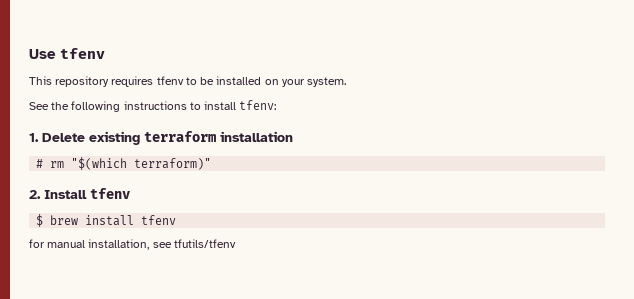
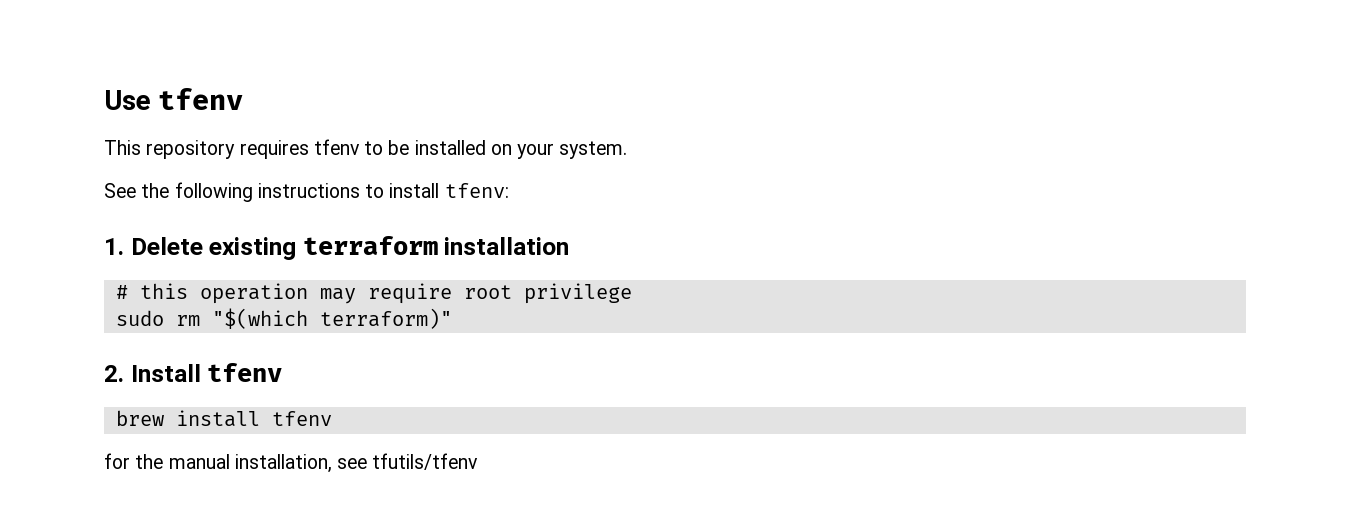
- # rm "$(which terraform)"
+ # this operation may require root privilege
+ sudo rm "$(which terraform)"
- $ brew install tfenv
+ brew install tfenv
- for manual installation, see tfutils/tfenv
+ for the manual installation, see tfutils/tfenv

